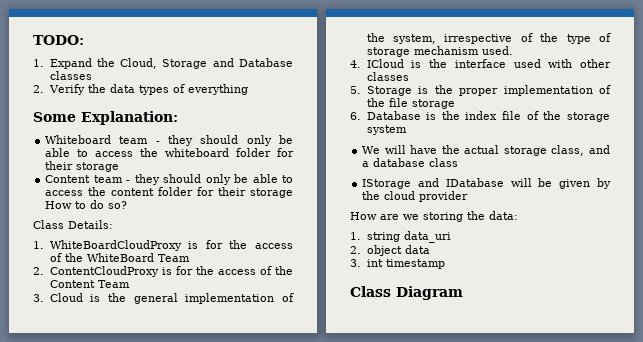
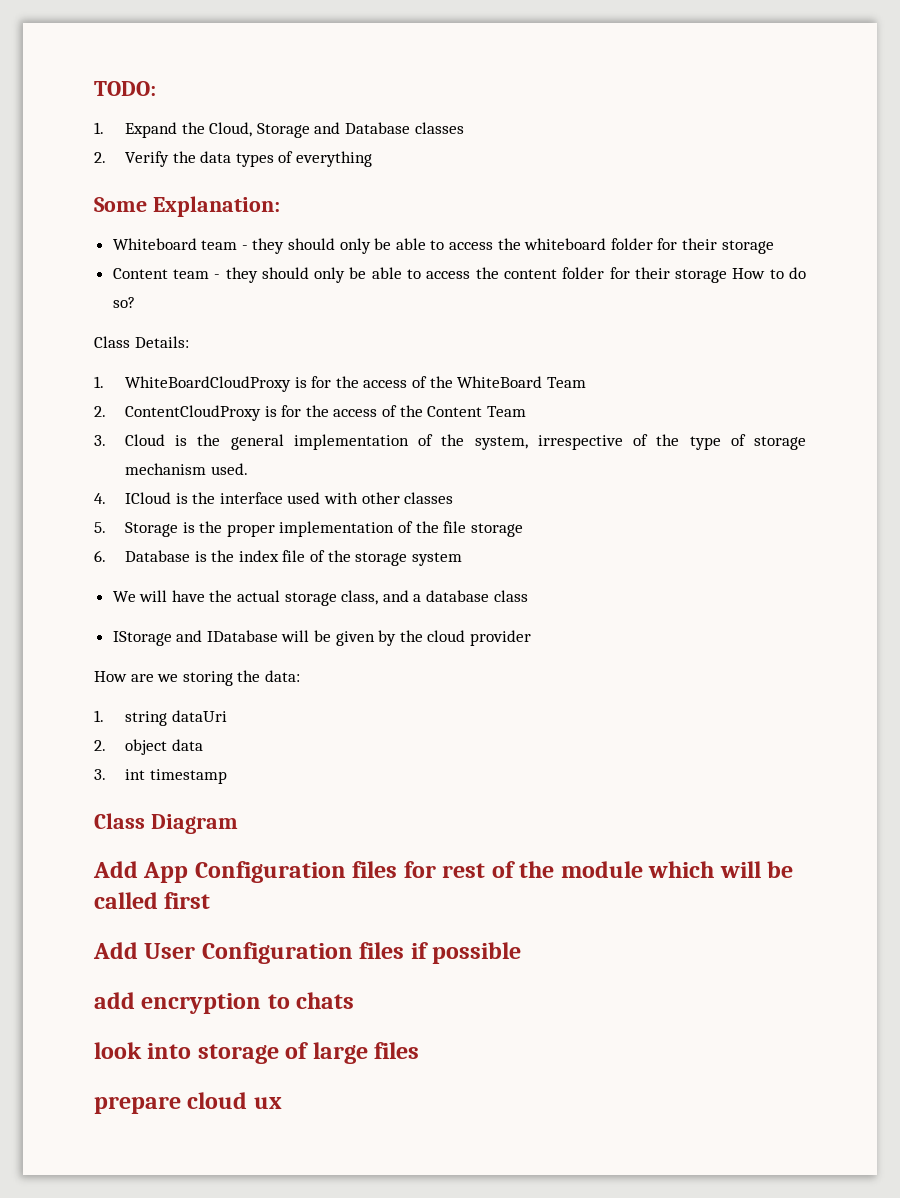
- 1. string data_uri
+ 1. string dataUri
+ Add App Configuration files for rest of the module which will be called first
+ Add User Configuration files if possible
+ add encryption to chats
+ look into storage of large files
+ prepare cloud ux

